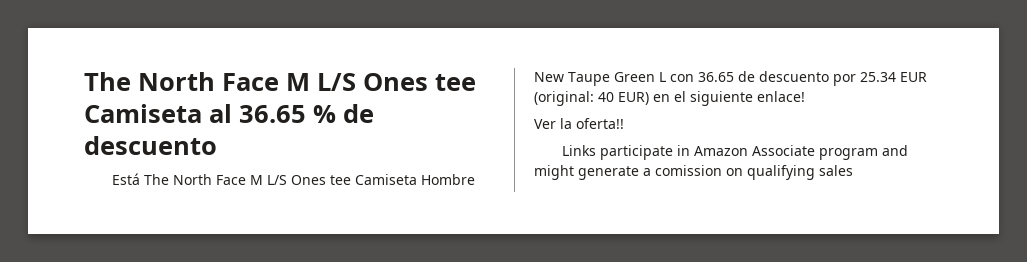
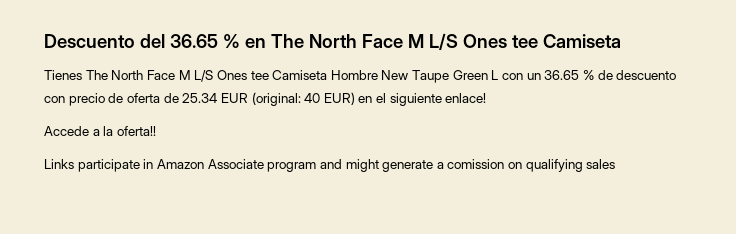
- The North Face M L/S Ones tee Camiseta al 36.65 % de descuento
- Está The North Face M L/S Ones tee Camiseta Hombre New Taupe Green L con 36.65 de descuento por 25.34 EUR (original: 40 EUR) en el siguiente enlace!
+ Descuento del 36.65 % en The North Face M L/S Ones tee Camiseta
+ Tienes The North Face M L/S Ones tee Camiseta Hombre New Taupe Green L con un 36.65 % de descuento con precio de oferta de 25.34 EUR (original: 40 EUR) en el siguiente enlace!
- Ver la oferta!!
+ Accede a la oferta!!

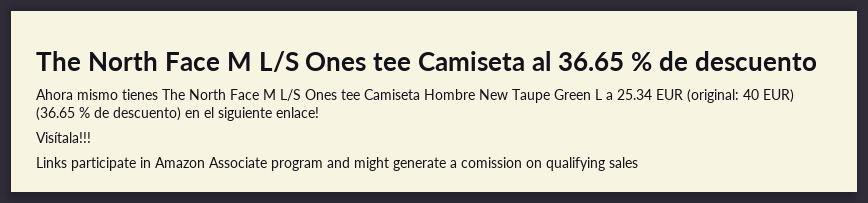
- Descuento del 36.65 % en The North Face M L/S Ones tee Camiseta
- Tienes The North Face M L/S Ones tee Camiseta Hombre New Taupe Green L con un 36.65 % de descuento con precio de oferta de 25.34 EUR (original: 40 EUR) en el siguiente enlace!
+ The North Face M L/S Ones tee Camiseta al 36.65 % de descuento
+ Ahora mismo tienes The North Face M L/S Ones tee Camiseta Hombre New Taupe Green L a 25.34 EUR (original: 40 EUR) (36.65 % de descuento) en el siguiente enlace!
- Accede a la oferta!!
+ Visítala!!!

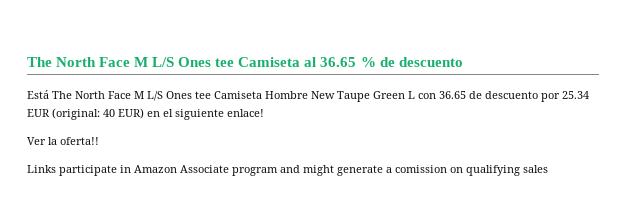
- Ahora mismo tienes The North Face M L/S Ones tee Camiseta Hombre New Taupe Green L a 25.34 EUR (original: 40 EUR) (36.65 % de descuento) en el siguiente enlace!
+ Está The North Face M L/S Ones tee Camiseta Hombre New Taupe Green L con 36.65 de descuento por 25.34 EUR (original: 40 EUR) en el siguiente enlace!
- Visítala!!!
+ Ver la oferta!!

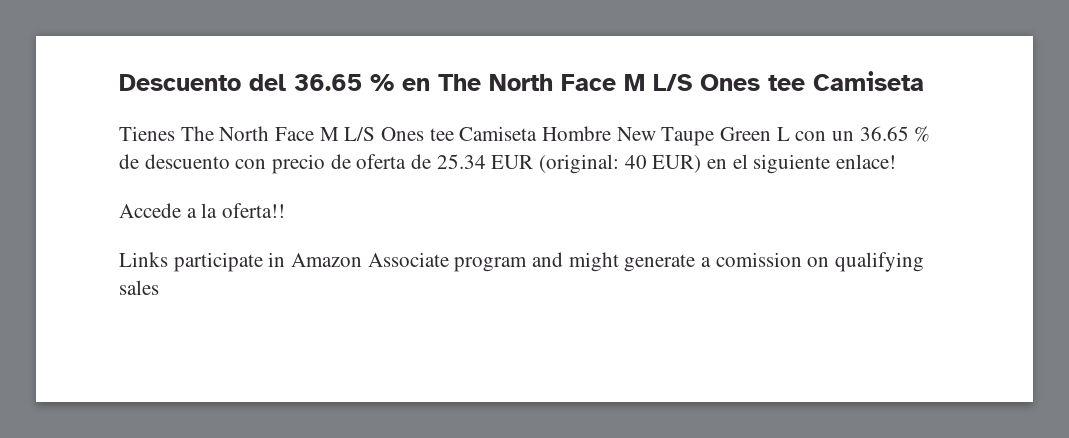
- The North Face M L/S Ones tee Camiseta al 36.65 % de descuento
- Está The North Face M L/S Ones tee Camiseta Hombre New Taupe Green L con 36.65 de descuento por 25.34 EUR (original: 40 EUR) en el siguiente enlace!
+ Descuento del 36.65 % en The North Face M L/S Ones tee Camiseta
+ Tienes The North Face M L/S Ones tee Camiseta Hombre New Taupe Green L con un 36.65 % de descuento con precio de oferta de 25.34 EUR (original: 40 EUR) en el siguiente enlace!
- Ver la oferta!!
+ Accede a la oferta!!

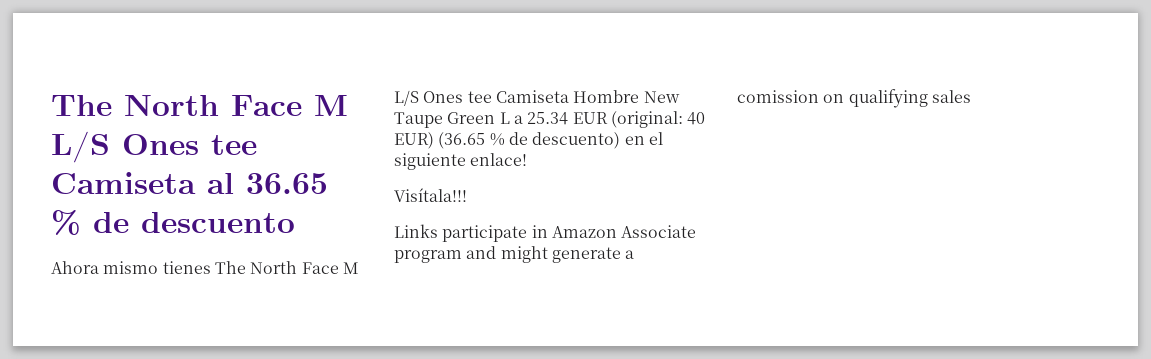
- Descuento del 36.65 % en The North Face M L/S Ones tee Camiseta
- Tienes The North Face M L/S Ones tee Camiseta Hombre New Taupe Green L con un 36.65 % de descuento con precio de oferta de 25.34 EUR (original: 40 EUR) en el siguiente enlace!
+ The North Face M L/S Ones tee Camiseta al 36.65 % de descuento
+ Ahora mismo tienes The North Face M L/S Ones tee Camiseta Hombre New Taupe Green L a 25.34 EUR (original: 40 EUR) (36.65 % de descuento) en el siguiente enlace!
- Accede a la oferta!!
+ Visítala!!!

